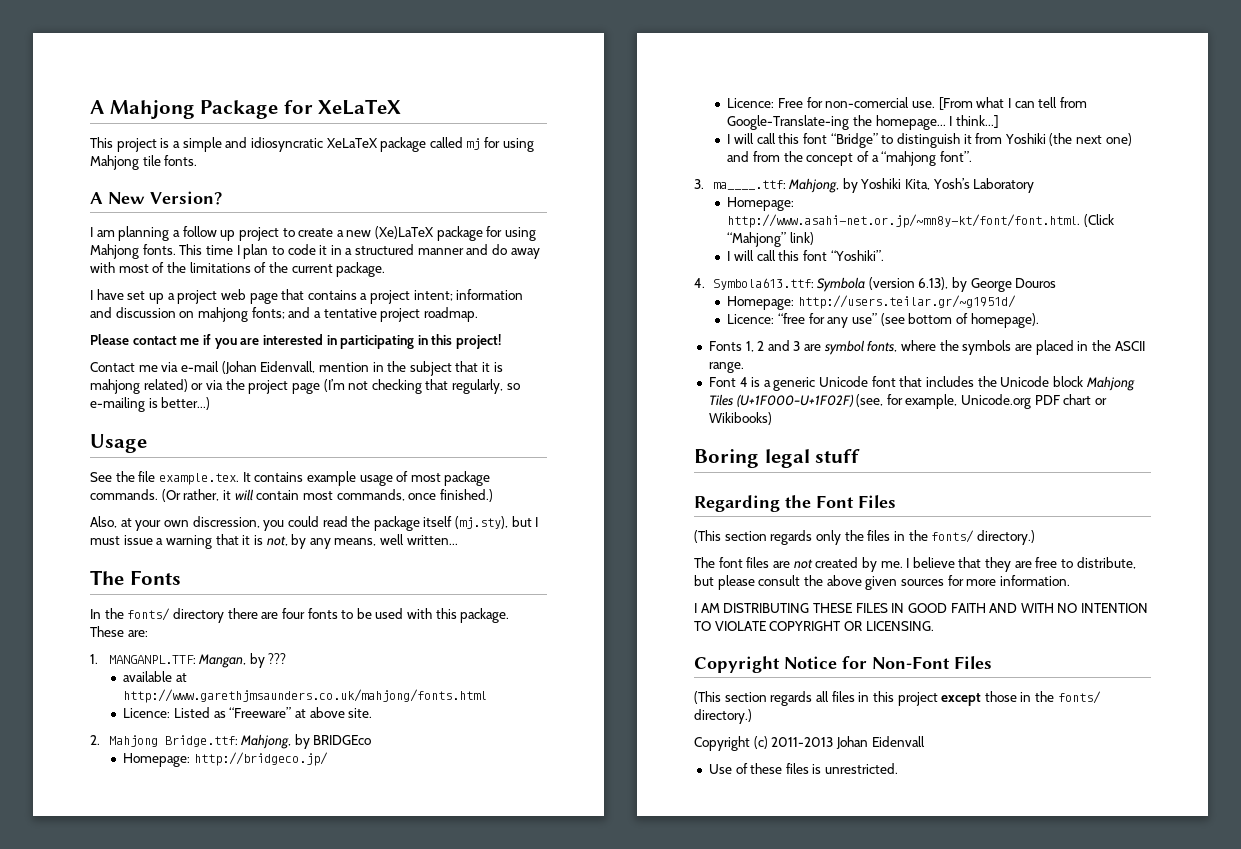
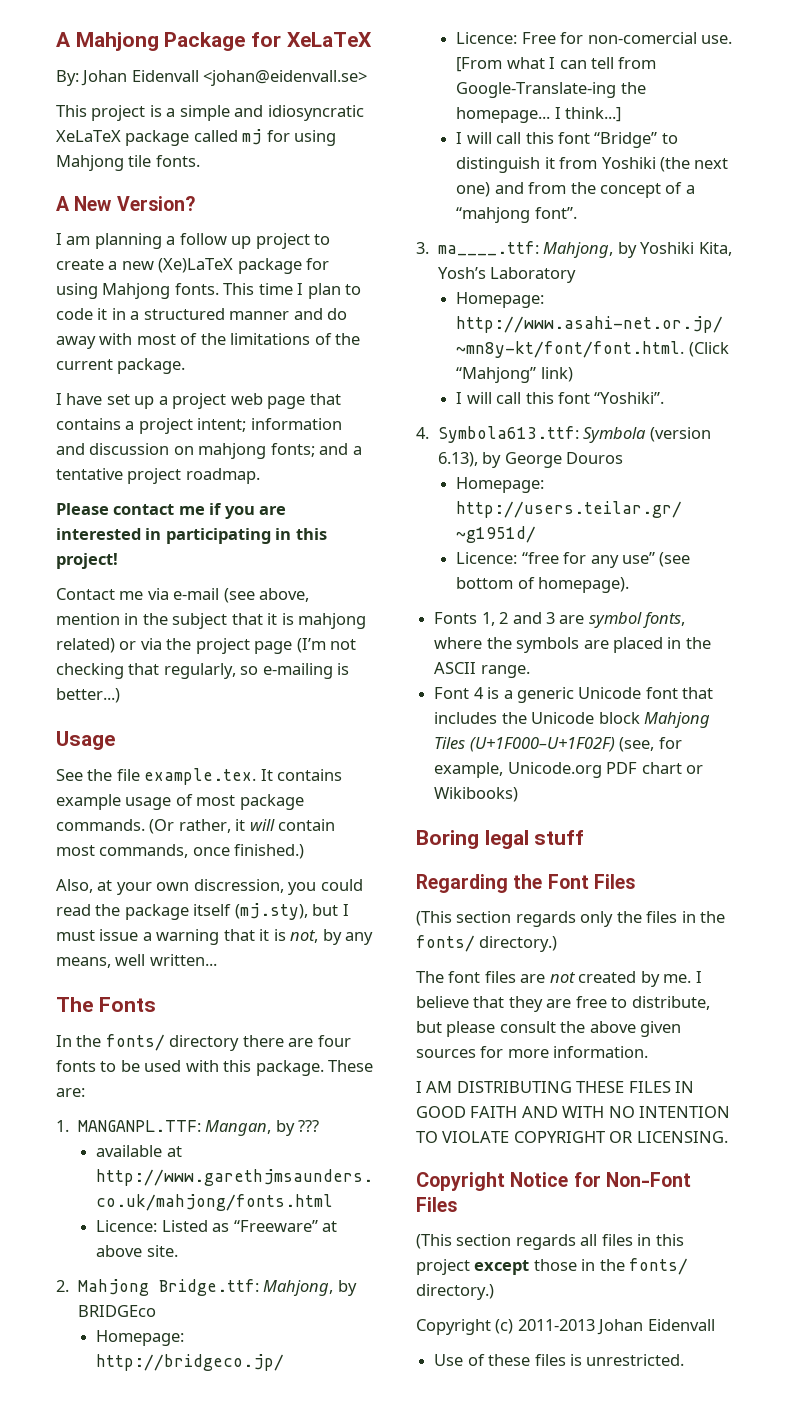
+ By: Johan Eidenvall <johan@eidenvall.se>
- Contact me via e-mail (Johan Eidenvall, mention in the subject that it is mahjong related) or via the project page (I’m not checking that regularly, so e-mailing is better...)
+ Contact me via e-mail (see above, mention in the subject that it is mahjong related) or via the project page (I’m not checking that regularly, so e-mailing is better...)

